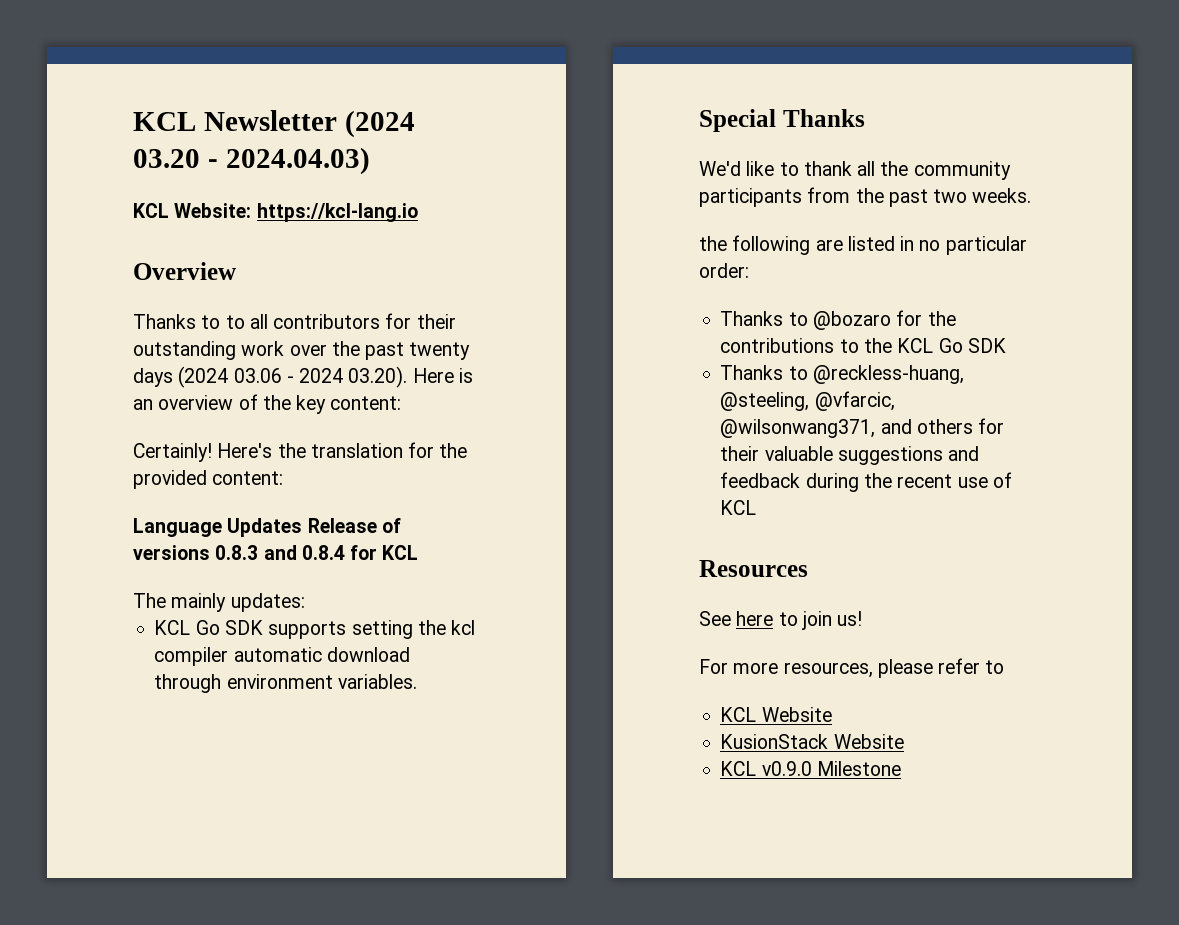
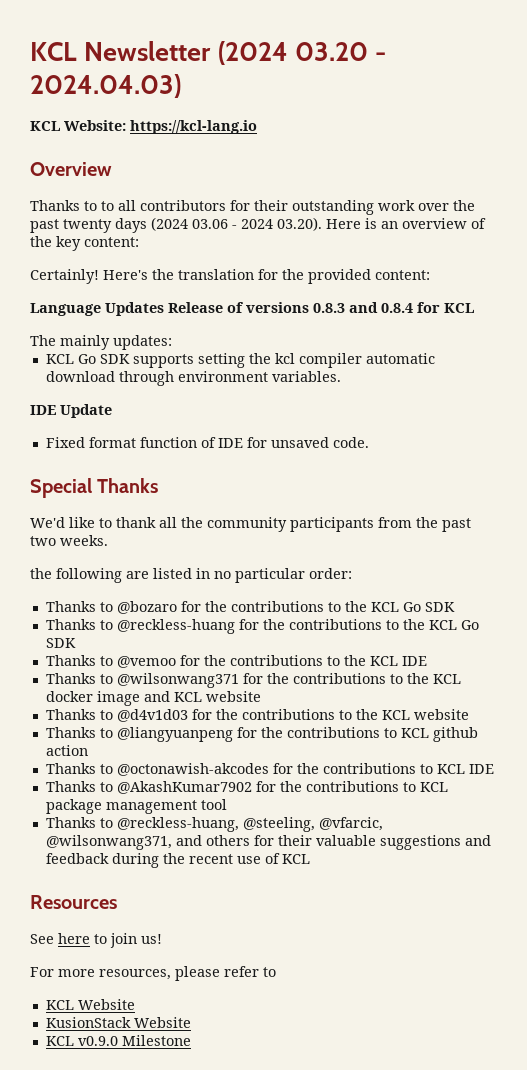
+ IDE Update
+ Fixed format function of IDE for unsaved code.
+ Thanks to @reckless-huang for the contributions to the KCL Go SDK
+ Thanks to @vemoo for the contributions to the KCL IDE
+ Thanks to @wilsonwang371 for the contributions to the KCL docker image and KCL website
+ Thanks to @d4v1d03 for the contributions to the KCL website
+ Thanks to @liangyuanpeng for the contributions to KCL github action
+ Thanks to @octonawish-akcodes for the contributions to KCL IDE
+ Thanks to @AkashKumar7902 for the contributions to KCL package management tool

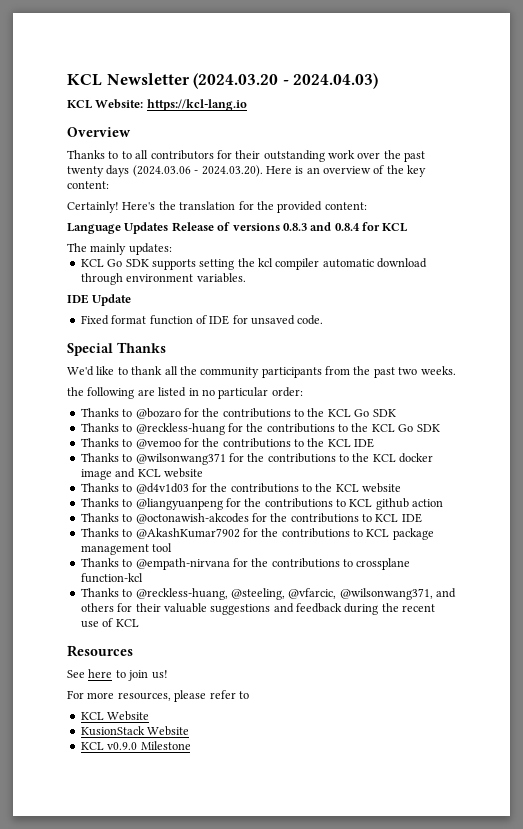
- KCL Newsletter (2024 03.20 - 2024.04.03)
+ KCL Newsletter (2024.03.20 - 2024.04.03)
- Thanks to to all contributors for their outstanding work over the past twenty days (2024 03.06 - 2024 03.20). Here is an overview of the key content:
+ Thanks to to all contributors for their outstanding work over the past twenty days (2024.03.06 - 2024.03.20). Here is an overview of the key content:
+ Thanks to @empath-nirvana for the contributions to crossplane function-kcl

